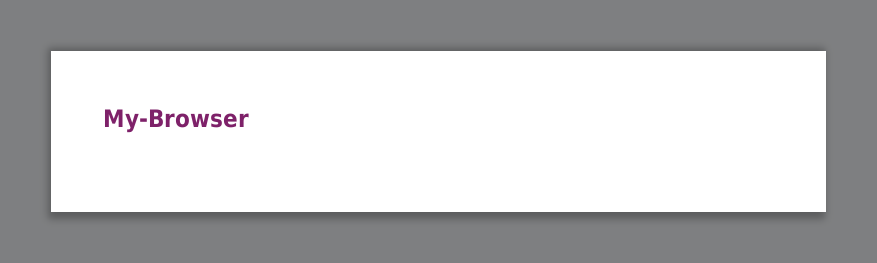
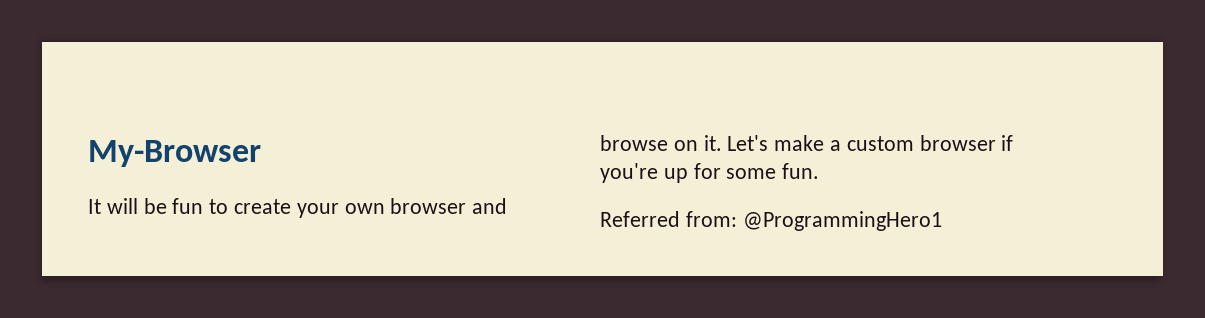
+ It will be fun to create your own browser and browse on it. Let's make a custom browser if you're up for some fun.
+ Referred from: @ProgrammingHero1

